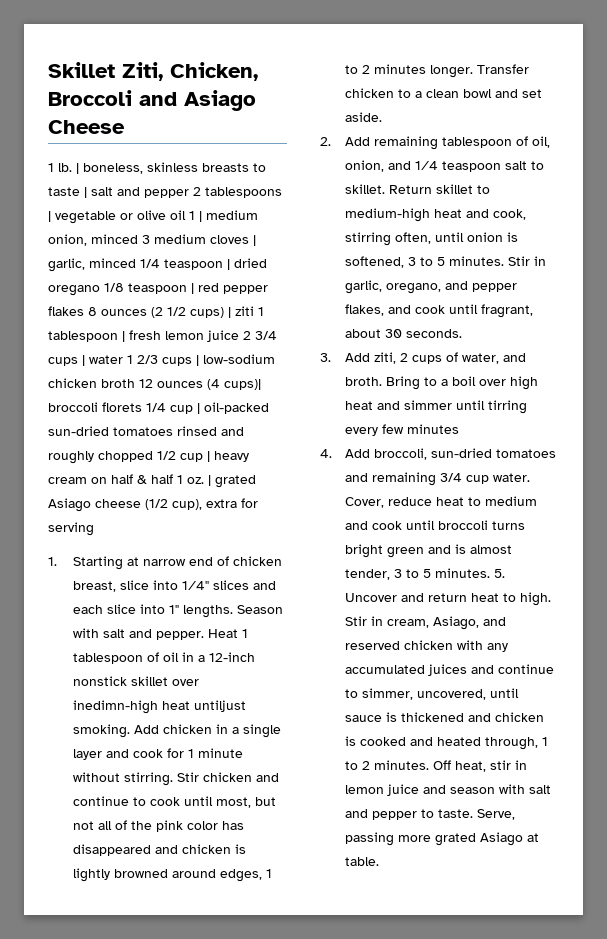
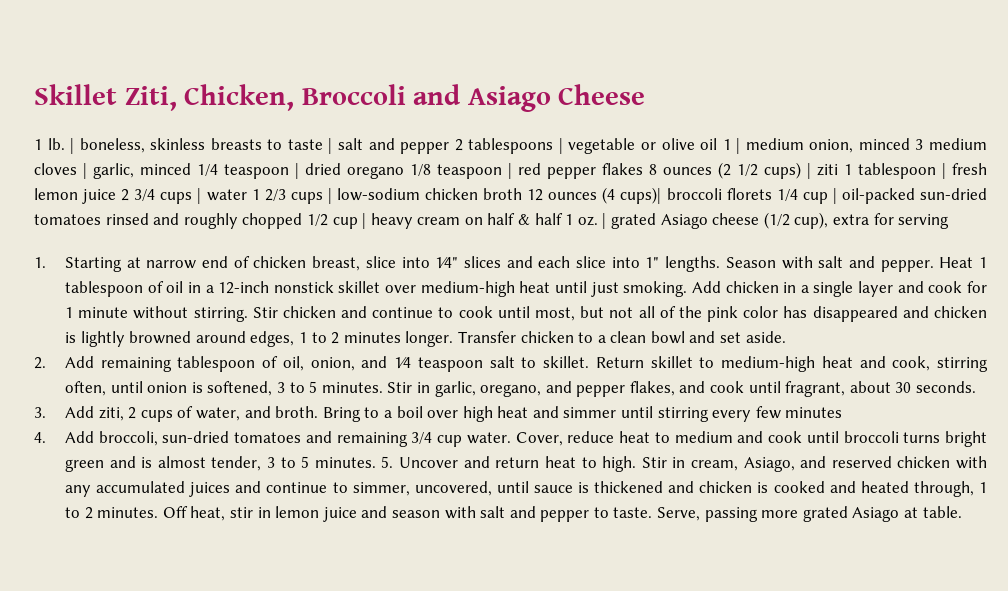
- Heat 1 tablespoon of oil in a 12-inch nonstick skillet over inedimn-high heat untiljust smoking.
+ Heat 1 tablespoon of oil in a 12-inch nonstick skillet over medium-high heat until just smoking.
- Bring to a boil over high heat and simmer until tirring every few minutes
+ Bring to a boil over high heat and simmer until stirring every few minutes

